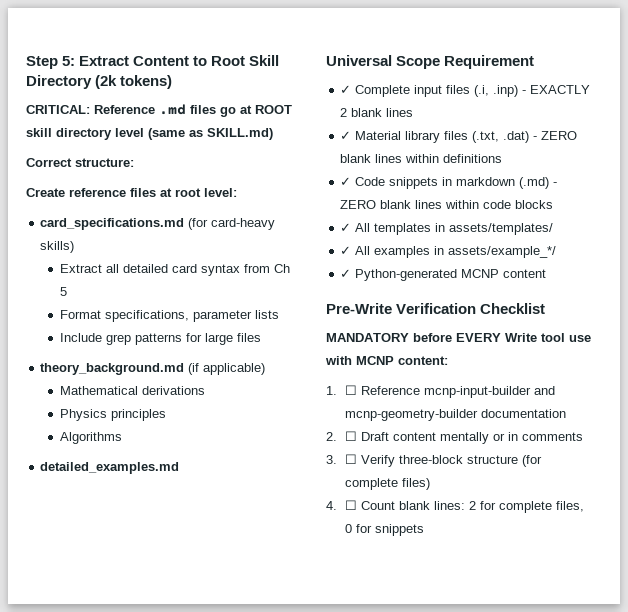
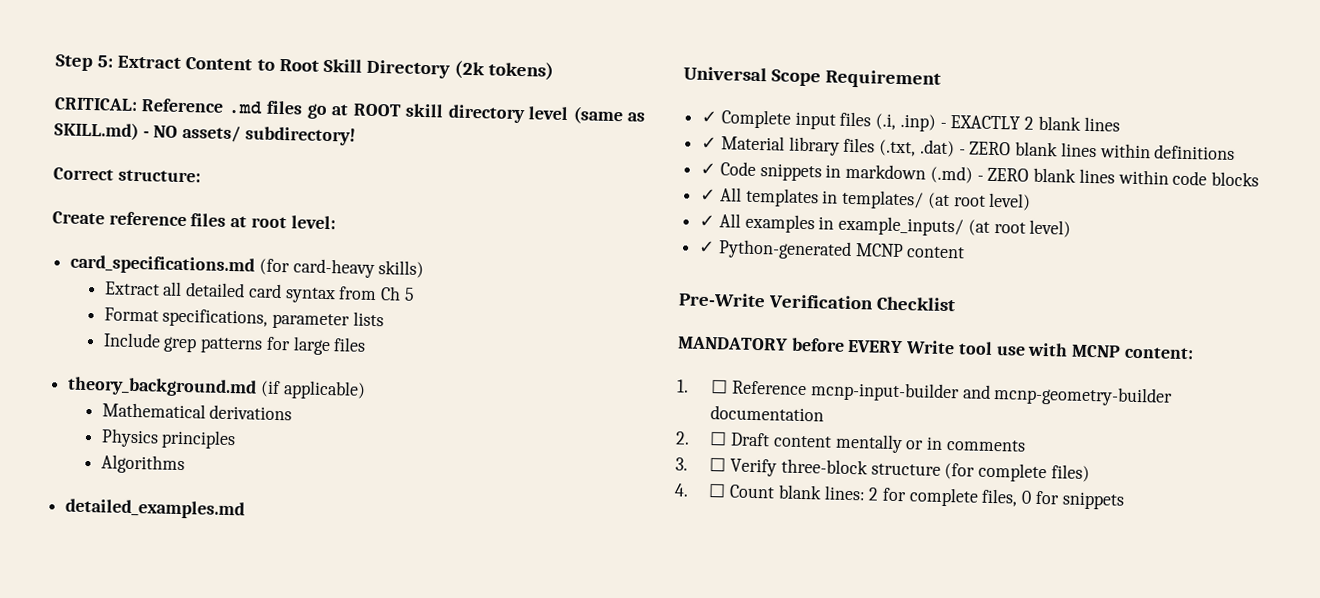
- CRITICAL: Reference .md files go at ROOT skill directory level (same as SKILL.md)
+ CRITICAL: Reference .md files go at ROOT skill directory level (same as SKILL.md) - NO assets/ subdirectory!
- ✓ All templates in assets/templates/
+ ✓ All templates in templates/ (at root level)
- ✓ All examples in assets/example_*/
+ ✓ All examples in example_inputs/ (at root level)

